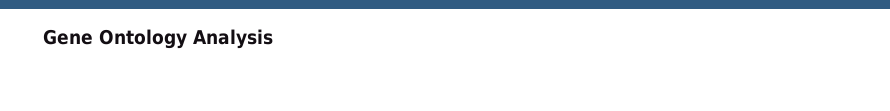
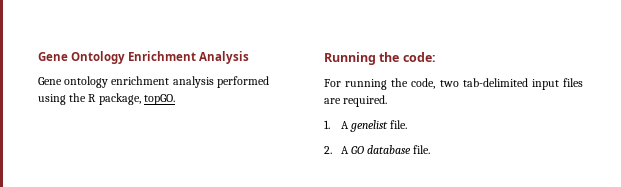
- Gene Ontology Analysis
+ Gene Ontology Enrichment Analysis
+ Gene ontology enrichment analysis performed using the R package, topGO.
+ Running the code:
+ For running the code, two tab-delimited input files are required.
+ 1. A genelist file.
+ 2. A GO database file.

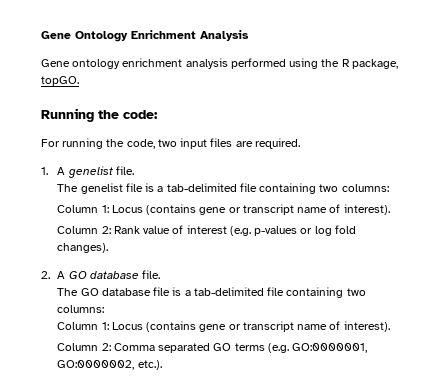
- For running the code, two tab-delimited input files are required.
+ For running the code, two input files are required.
+ The genelist file is a tab-delimited file containing two columns:
+ Column 1: Locus (contains gene or transcript name of interest).
+ Column 2: Rank value of interest (e.g. p-values or log fold changes).
+ The GO database file is a tab-delimited file containing two columns:
+ Column 1: Locus (contains gene or transcript name of interest).
+ Column 2: Comma separated GO terms (e.g. GO:0000001, GO:0000002, etc.).

